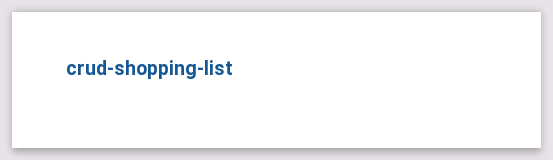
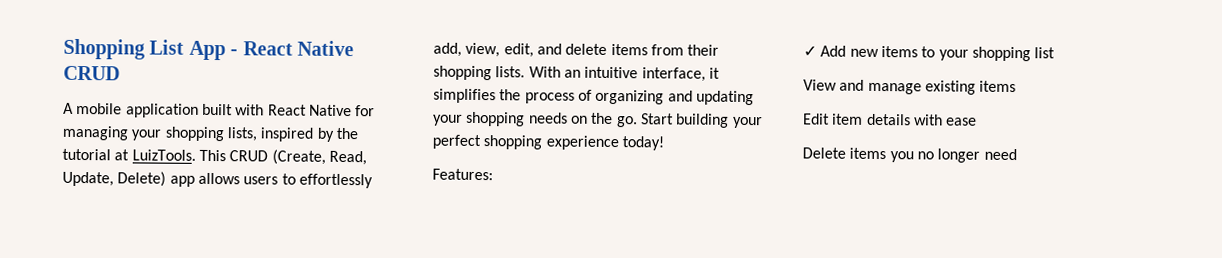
- crud-shopping-list
+ Shopping List App - React Native CRUD
+ A mobile application built with React Native for managing your shopping lists, inspired by the tutorial at LuizTools. This CRUD (Create, Read, Update, Delete) app allows users to effortlessly add, view, edit, and delete items from their shopping lists. With an intuitive interface, it simplifies the process of organizing and updating your shopping needs on the go. Start building your perfect shopping experience today!
+ Features:
+ ✓ Add new items to your shopping list
+ View and manage existing items
+ Edit item details with ease
+ Delete items you no longer need

